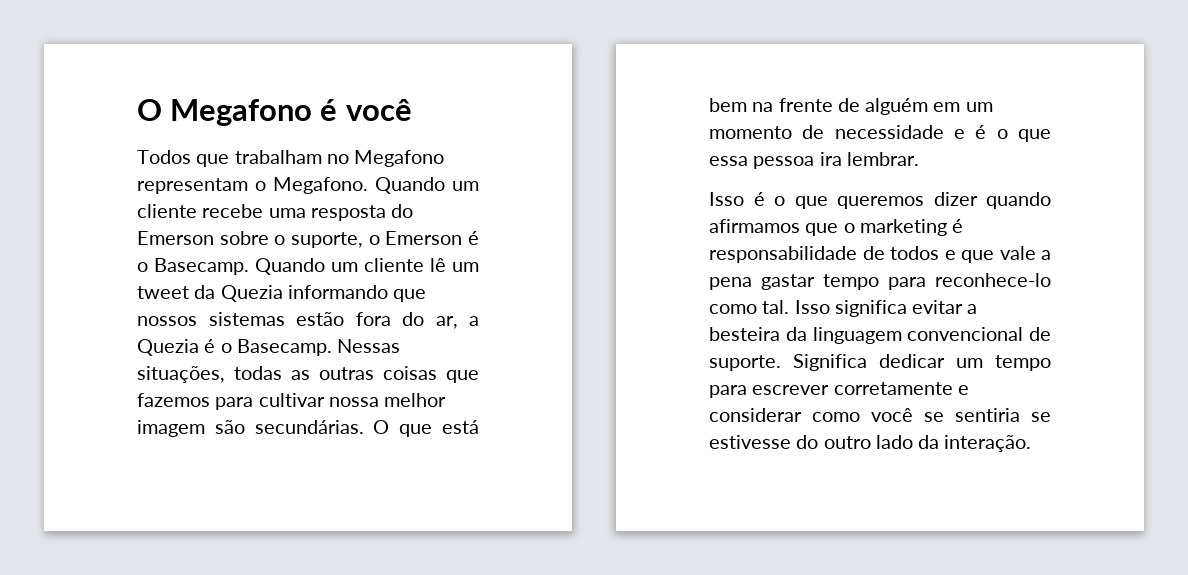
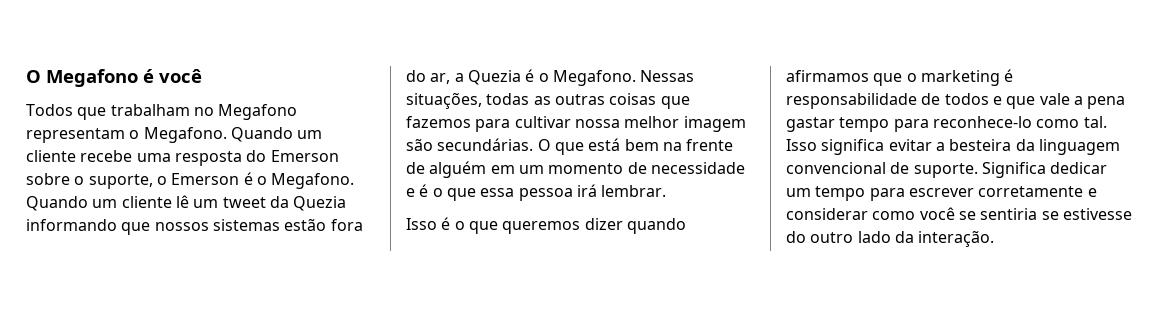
- Quando um cliente recebe uma resposta do Emerson sobre o suporte, o Emerson é o Basecamp.
+ Quando um cliente recebe uma resposta do Emerson sobre o suporte, o Emerson é o Megafono.
- Quando um cliente lê um tweet da Quezia informando que nossos sistemas estão fora do ar, a Quezia é o Basecamp.
+ Quando um cliente lê um tweet da Quezia informando que nossos sistemas estão fora do ar, a Quezia é o Megafono.
- O que está bem na frente de alguém em um momento de necessidade e é o que essa pessoa ira lembrar.
+ O que está bem na frente de alguém em um momento de necessidade e é o que essa pessoa irá lembrar.

